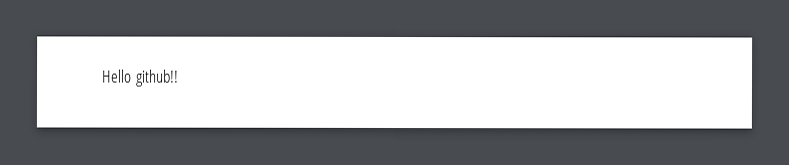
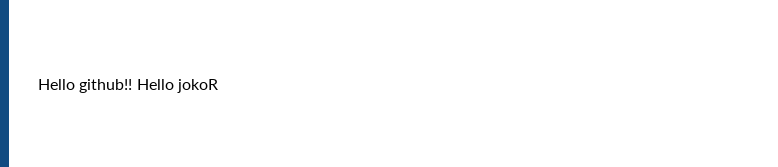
+ Hello jokoR

